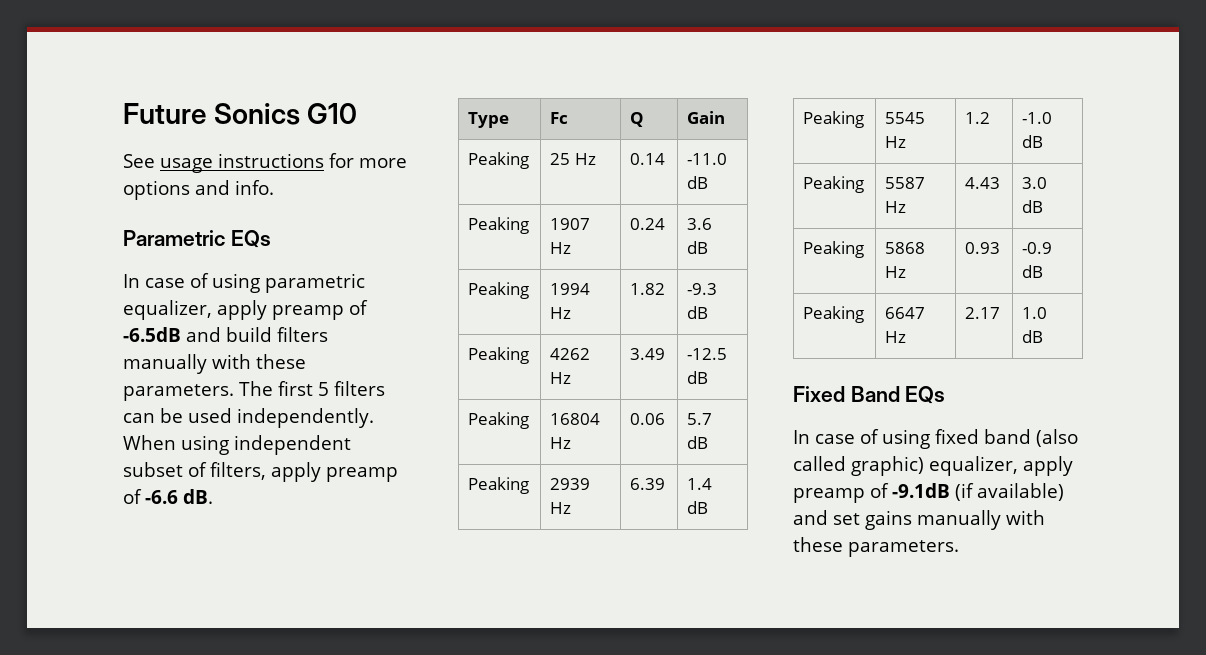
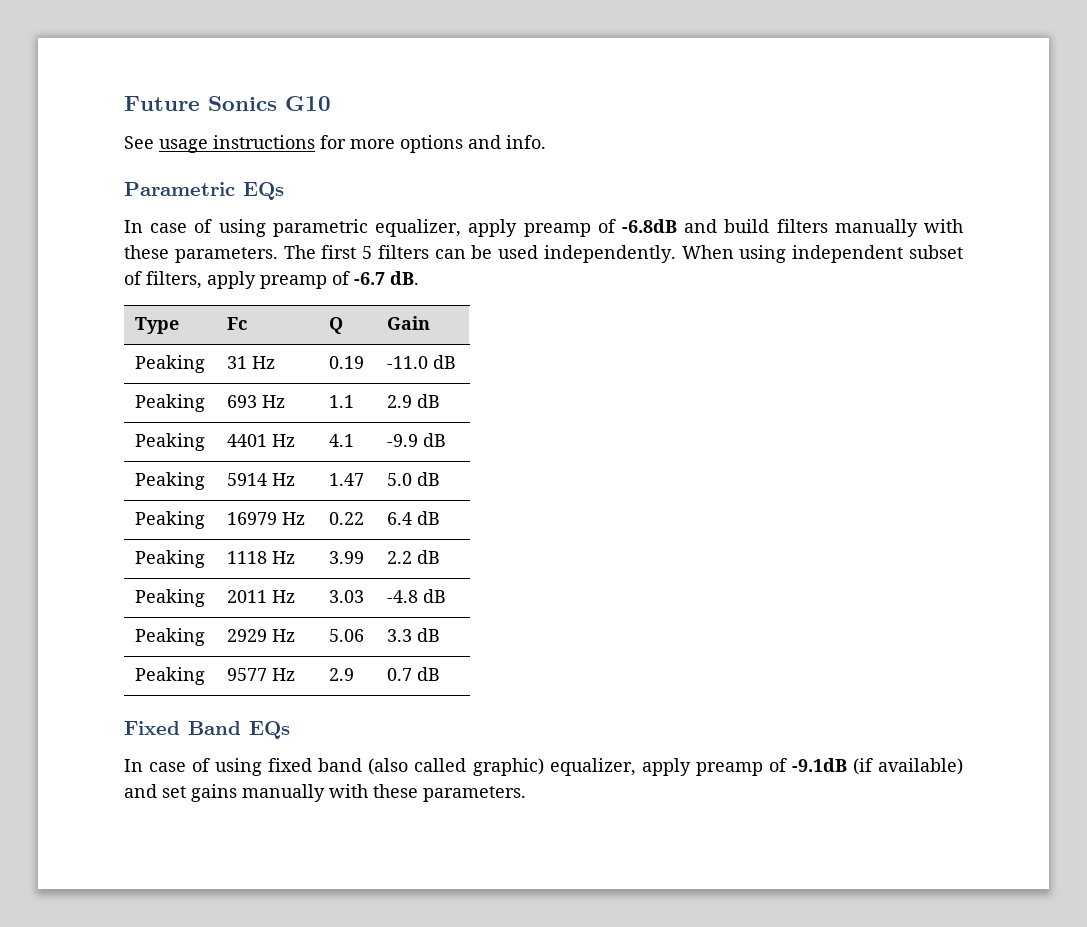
- In case of using parametric equalizer, apply preamp of -6.5dB and build filters manually with these parameters.
+ In case of using parametric equalizer, apply preamp of -6.8dB and build filters manually with these parameters.
- When using independent subset of filters, apply preamp of -6.6 dB.
+ When using independent subset of filters, apply preamp of -6.7 dB.
- Peaking | 25 Hz | 0.14 | -11.0 dB
+ Peaking | 31 Hz | 0.19 | -11.0 dB
- Peaking | 1907 Hz | 0.24 | 3.6 dB
- Peaking | 1994 Hz | 1.82 | -9.3 dB
- Peaking | 4262 Hz | 3.49 | -12.5 dB
- Peaking | 16804 Hz | 0.06 | 5.7 dB
- Peaking | 2939 Hz | 6.39 | 1.4 dB
- Peaking | 5545 Hz | 1.2 | -1.0 dB
- Peaking | 5587 Hz | 4.43 | 3.0 dB
- Peaking | 5868 Hz | 0.93 | -0.9 dB
- Peaking | 6647 Hz | 2.17 | 1.0 dB
+ Peaking | 693 Hz | 1.1 | 2.9 dB
+ Peaking | 4401 Hz | 4.1 | -9.9 dB
+ Peaking | 5914 Hz | 1.47 | 5.0 dB
+ Peaking | 16979 Hz | 0.22 | 6.4 dB
+ Peaking | 1118 Hz | 3.99 | 2.2 dB
+ Peaking | 2011 Hz | 3.03 | -4.8 dB
+ Peaking | 2929 Hz | 5.06 | 3.3 dB
+ Peaking | 9577 Hz | 2.9 | 0.7 dB

